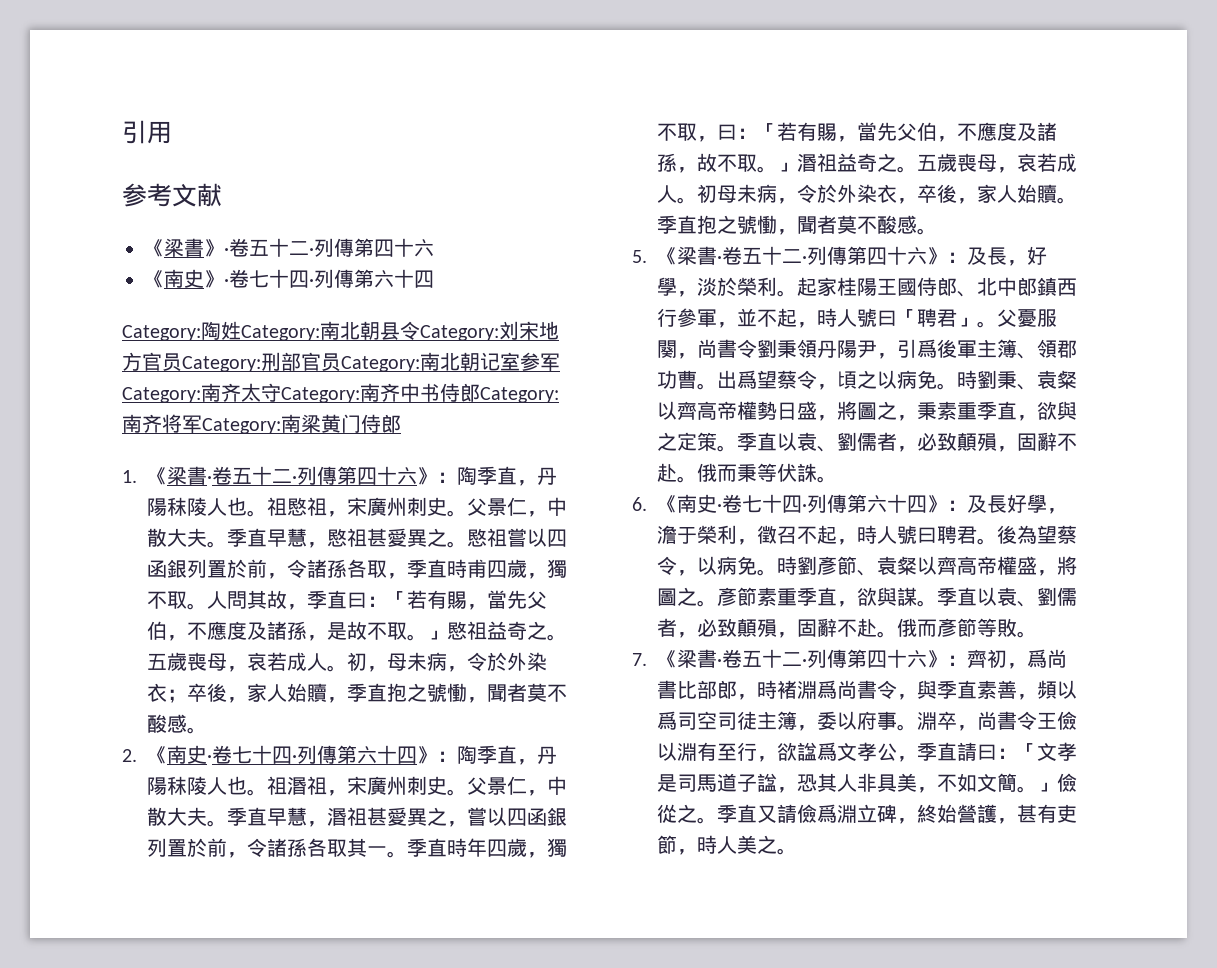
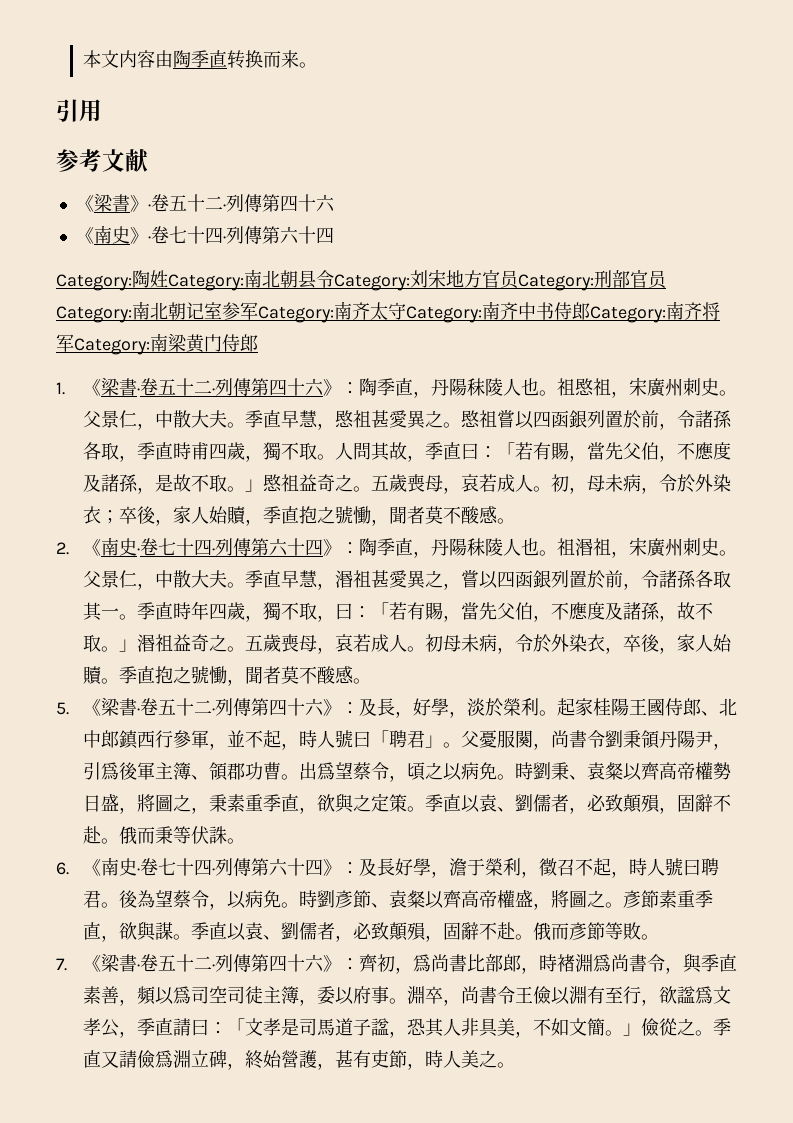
+ 本文内容由陶季直转换而来。

